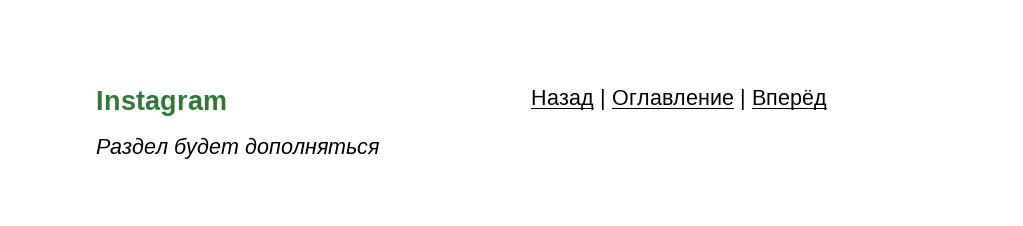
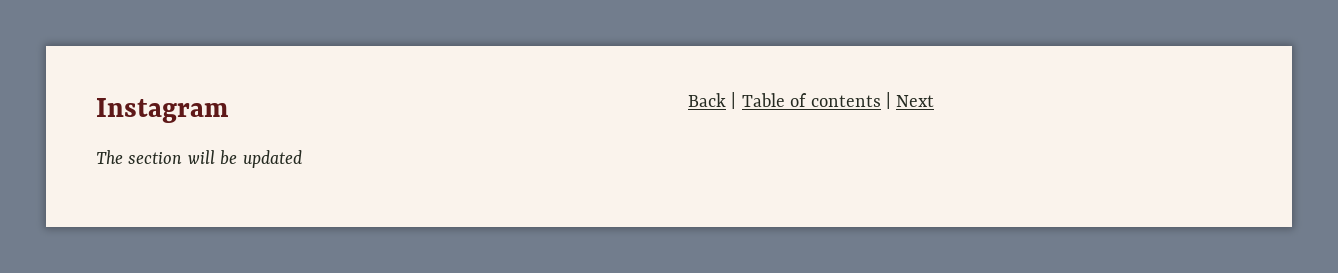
- Раздел будет дополняться
- Назад | Оглавление | Вперёд
+ The section will be updated
+ Back | Table of contents | Next

